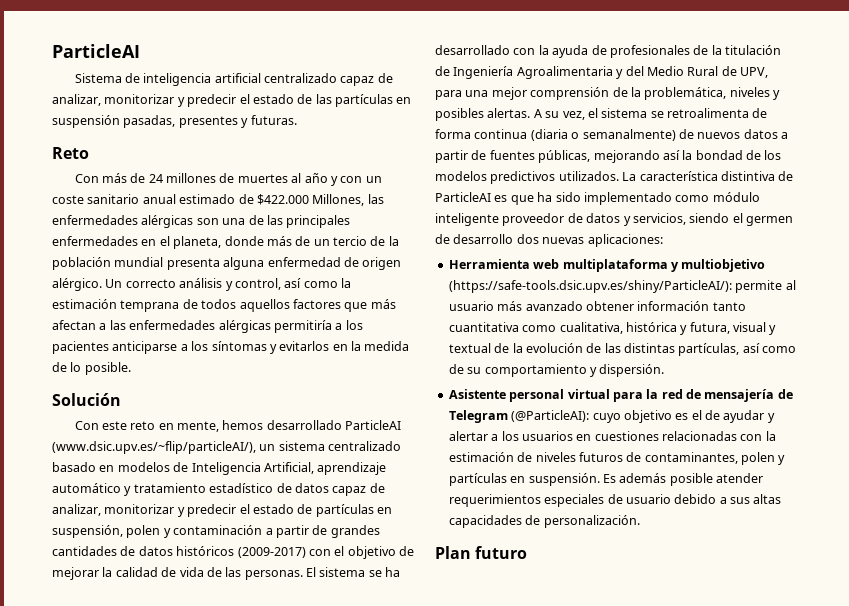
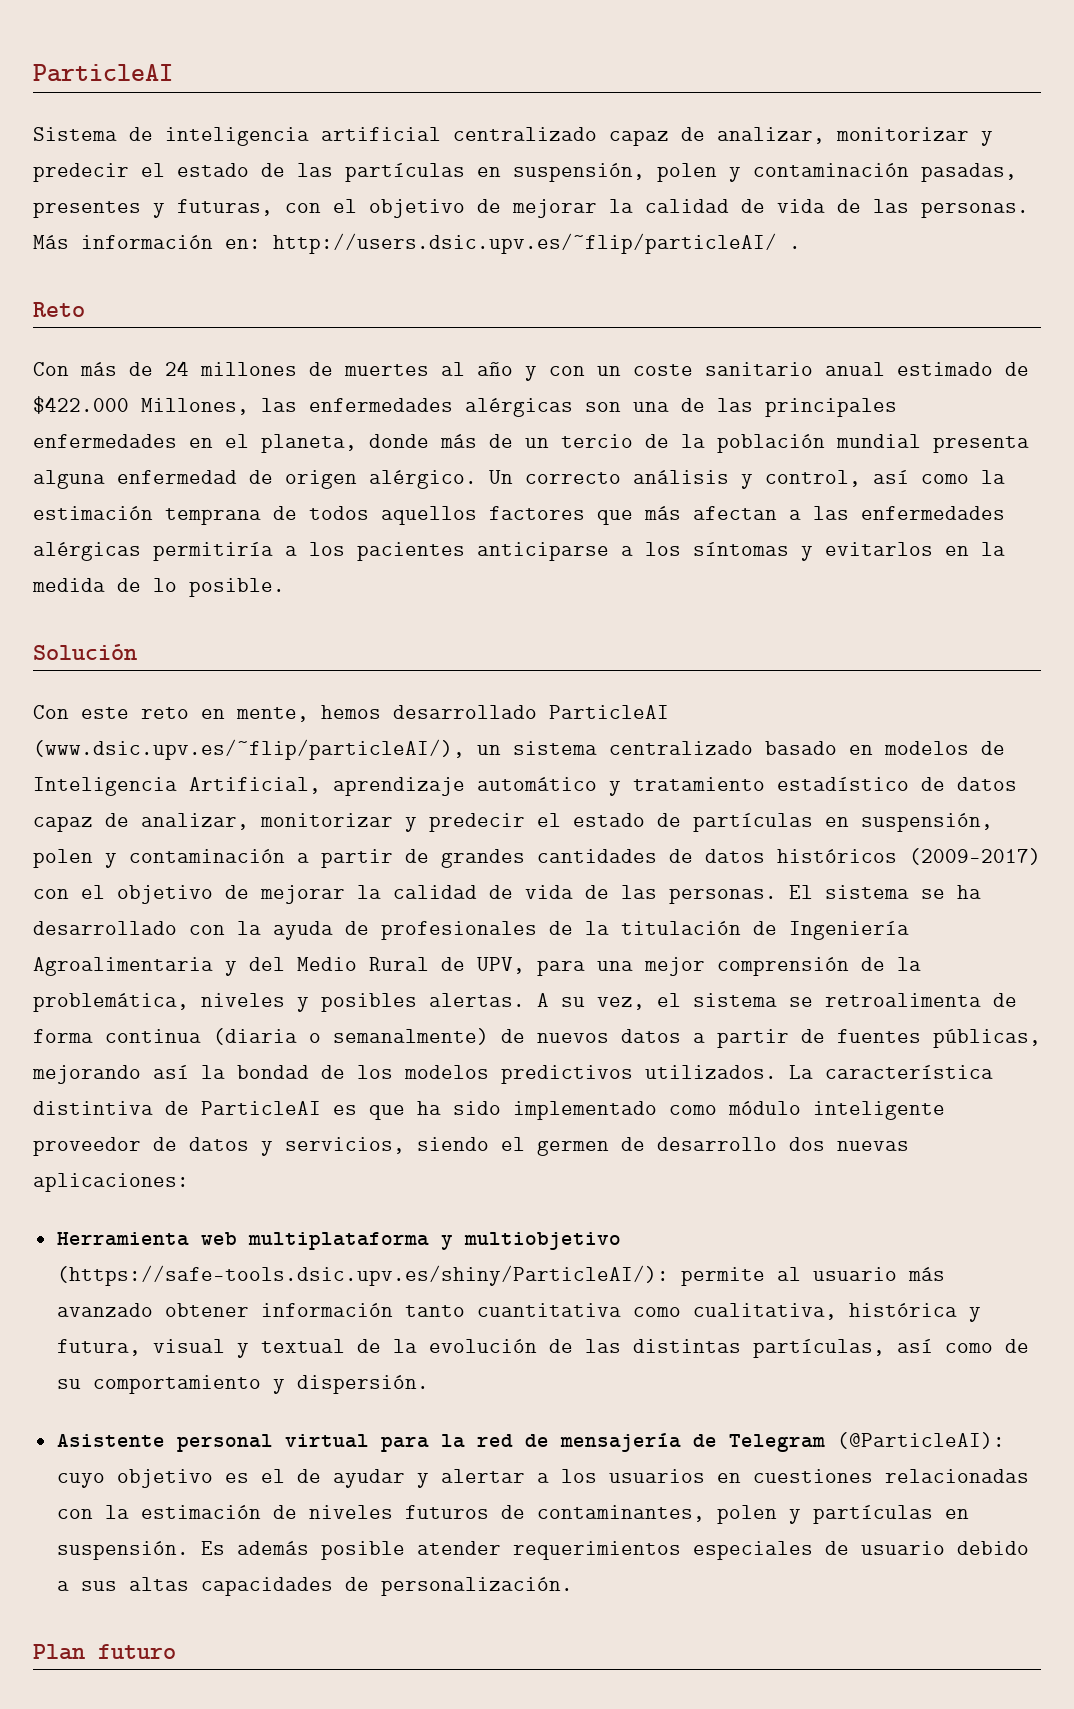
- Sistema de inteligencia artificial centralizado capaz de analizar, monitorizar y predecir el estado de las partículas en suspensión pasadas, presentes y futuras.
+ Sistema de inteligencia artificial centralizado capaz de analizar, monitorizar y predecir el estado de las partículas en suspensión, polen y contaminación pasadas, presentes y futuras, con el objetivo de mejorar la calidad de vida de las personas. Más información en: http://users.dsic.upv.es/~flip/particleAI/ .

